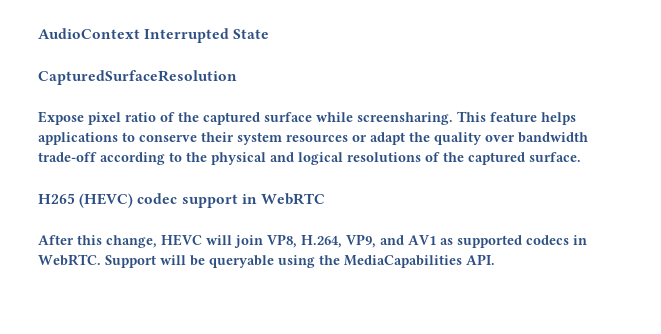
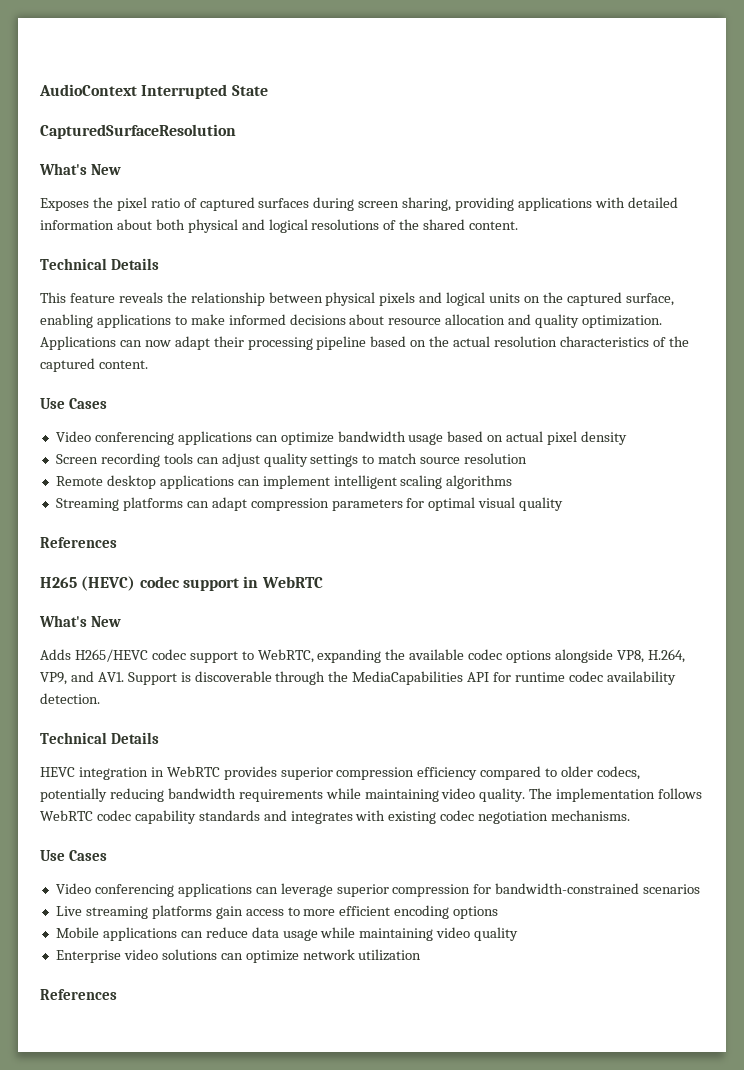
  CapturedSurfaceResolution
- Expose pixel ratio of the captured surface while screensharing. This feature helps applications to conserve their system resources or adapt the quality over bandwidth trade-off according to the physical and logical resolutions of the captured surface.
+ What's New
+ Exposes the pixel ratio of captured surfaces during screen sharing, providing applications with detailed information about both physical and logical resolutions of the shared content.
+ Technical Details
+ This feature reveals the relationship between physical pixels and logical units on the captured surface, enabling applications to make informed decisions about resource allocation and quality optimization. Applications can now adapt their processing pipeline based on the actual resolution characteristics of the captured content.
+ Use Cases
+ Video conferencing applications can optimize bandwidth usage based on actual pixel density
+ Screen recording tools can adjust quality settings to match source resolution
+ Remote desktop applications can implement intelligent scaling algorithms
+ Streaming platforms can adapt compression parameters for optimal visual quality
+ References
  H265 (HEVC) codec support in WebRTC
- After this change, HEVC will join VP8, H.264, VP9, and AV1 as supported codecs in WebRTC. Support will be queryable using the MediaCapabilities API.
+ What's New
+ Adds H265/HEVC codec support to WebRTC, expanding the available codec options alongside VP8, H.264, VP9, and AV1. Support is discoverable through the MediaCapabilities API for runtime codec availability detection.
+ Technical Details
+ HEVC integration in WebRTC provides superior compression efficiency compared to older codecs, potentially reducing bandwidth requirements while maintaining video quality. The implementation follows WebRTC codec capability standards and integrates with existing codec negotiation mechanisms.
+ Use Cases
+ Video conferencing applications can leverage superior compression for bandwidth-constrained scenarios
+ Live streaming platforms gain access to more efficient encoding options
+ Mobile applications can reduce data usage while maintaining video quality
+ Enterprise video solutions can optimize network utilization
+ References

